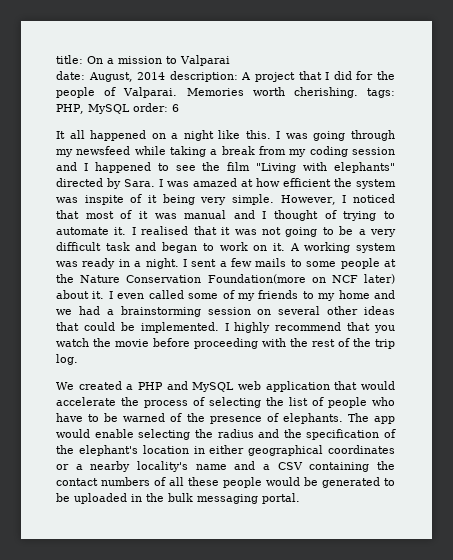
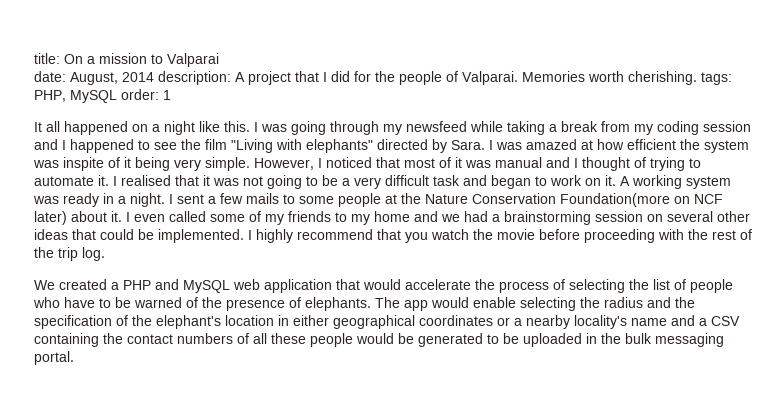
- Memories worth cherishing. tags: PHP, MySQL order: 6
+ Memories worth cherishing. tags: PHP, MySQL order: 1

